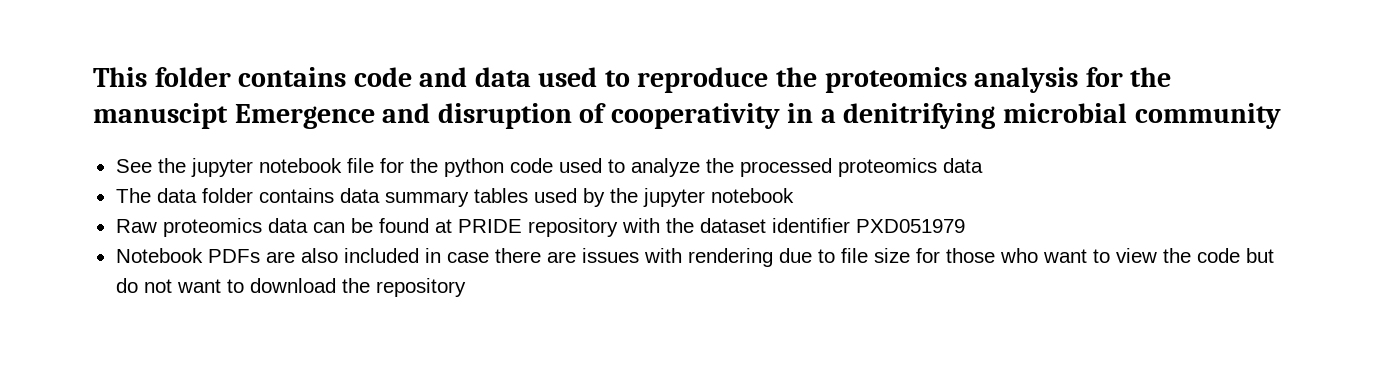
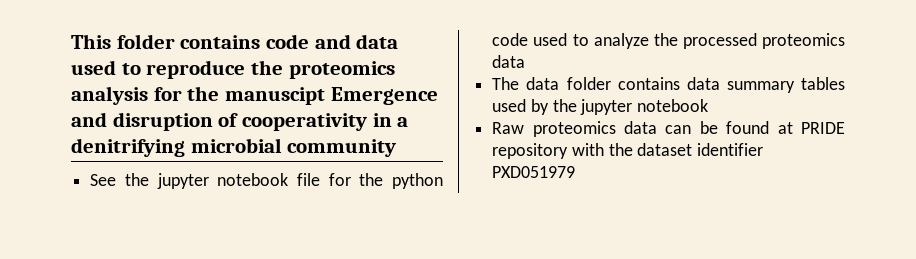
- Notebook PDFs are also included in case there are issues with rendering due to file size for those who want to view the code but do not want to download the repository

